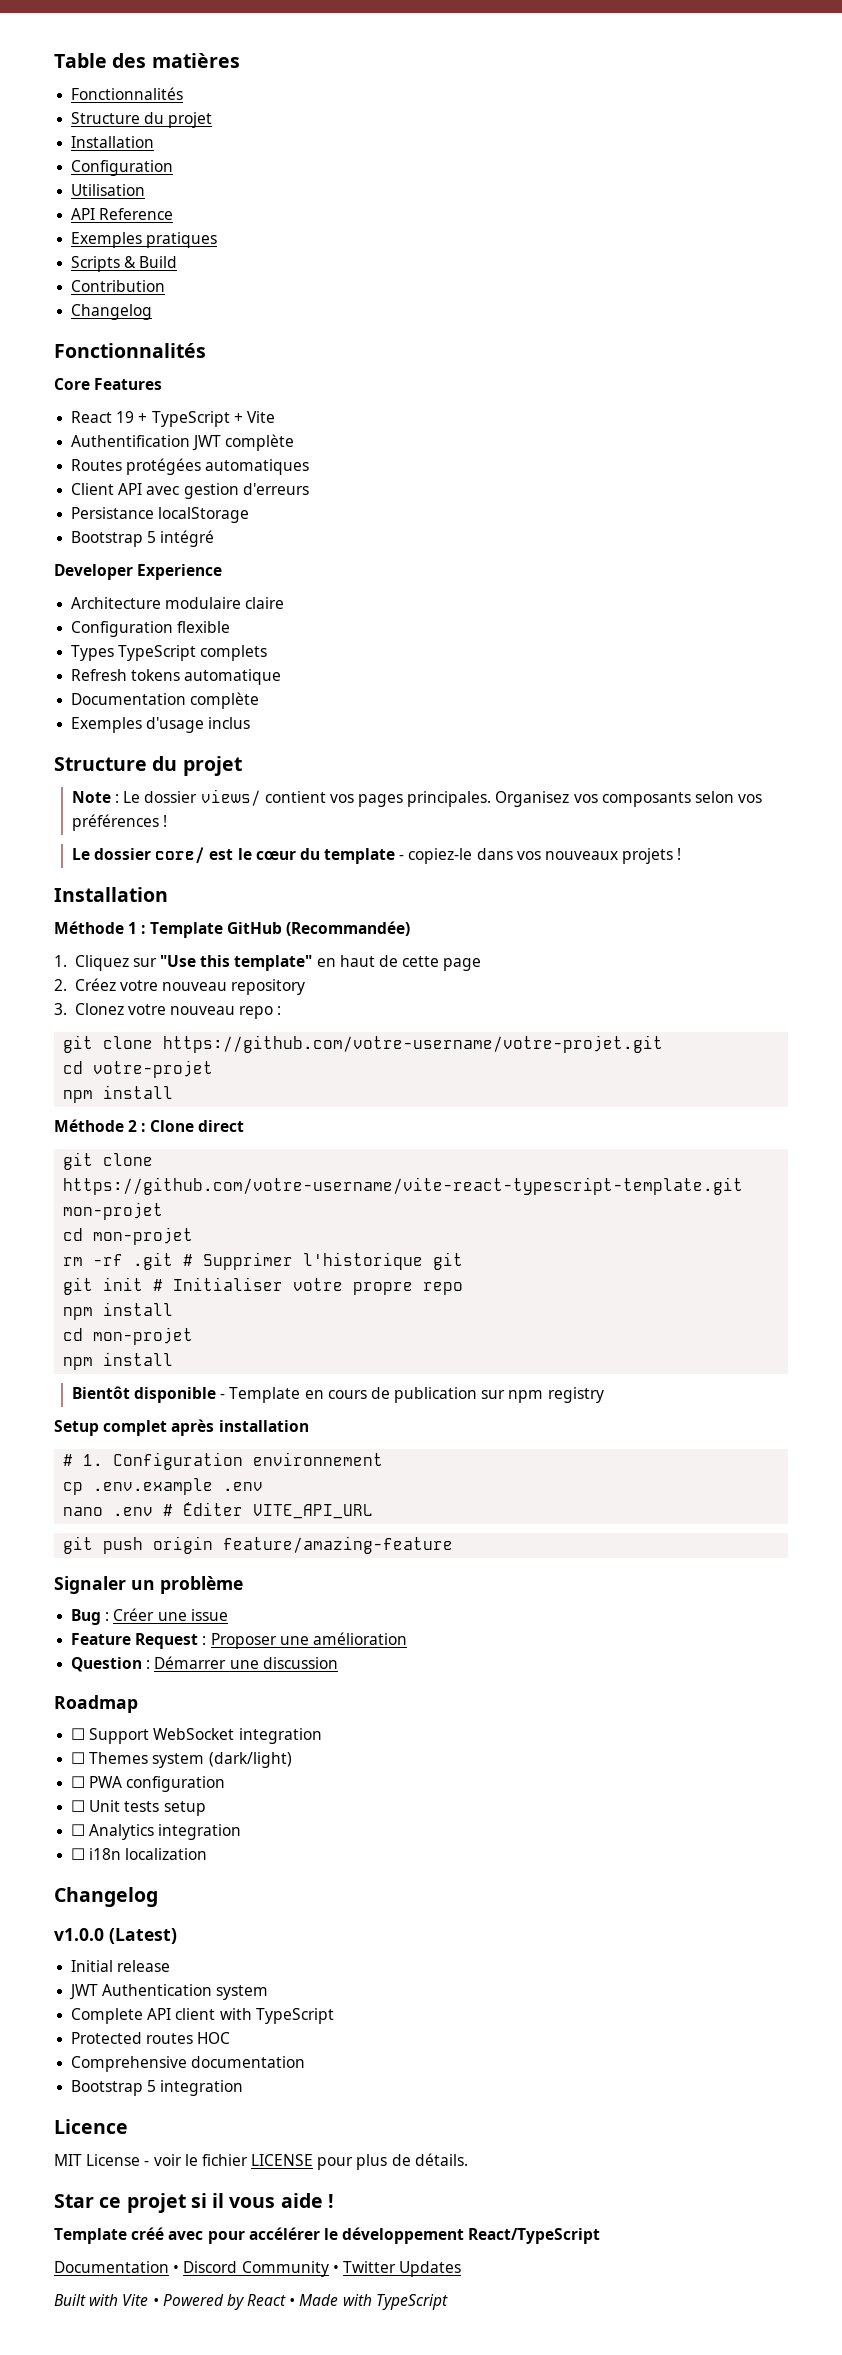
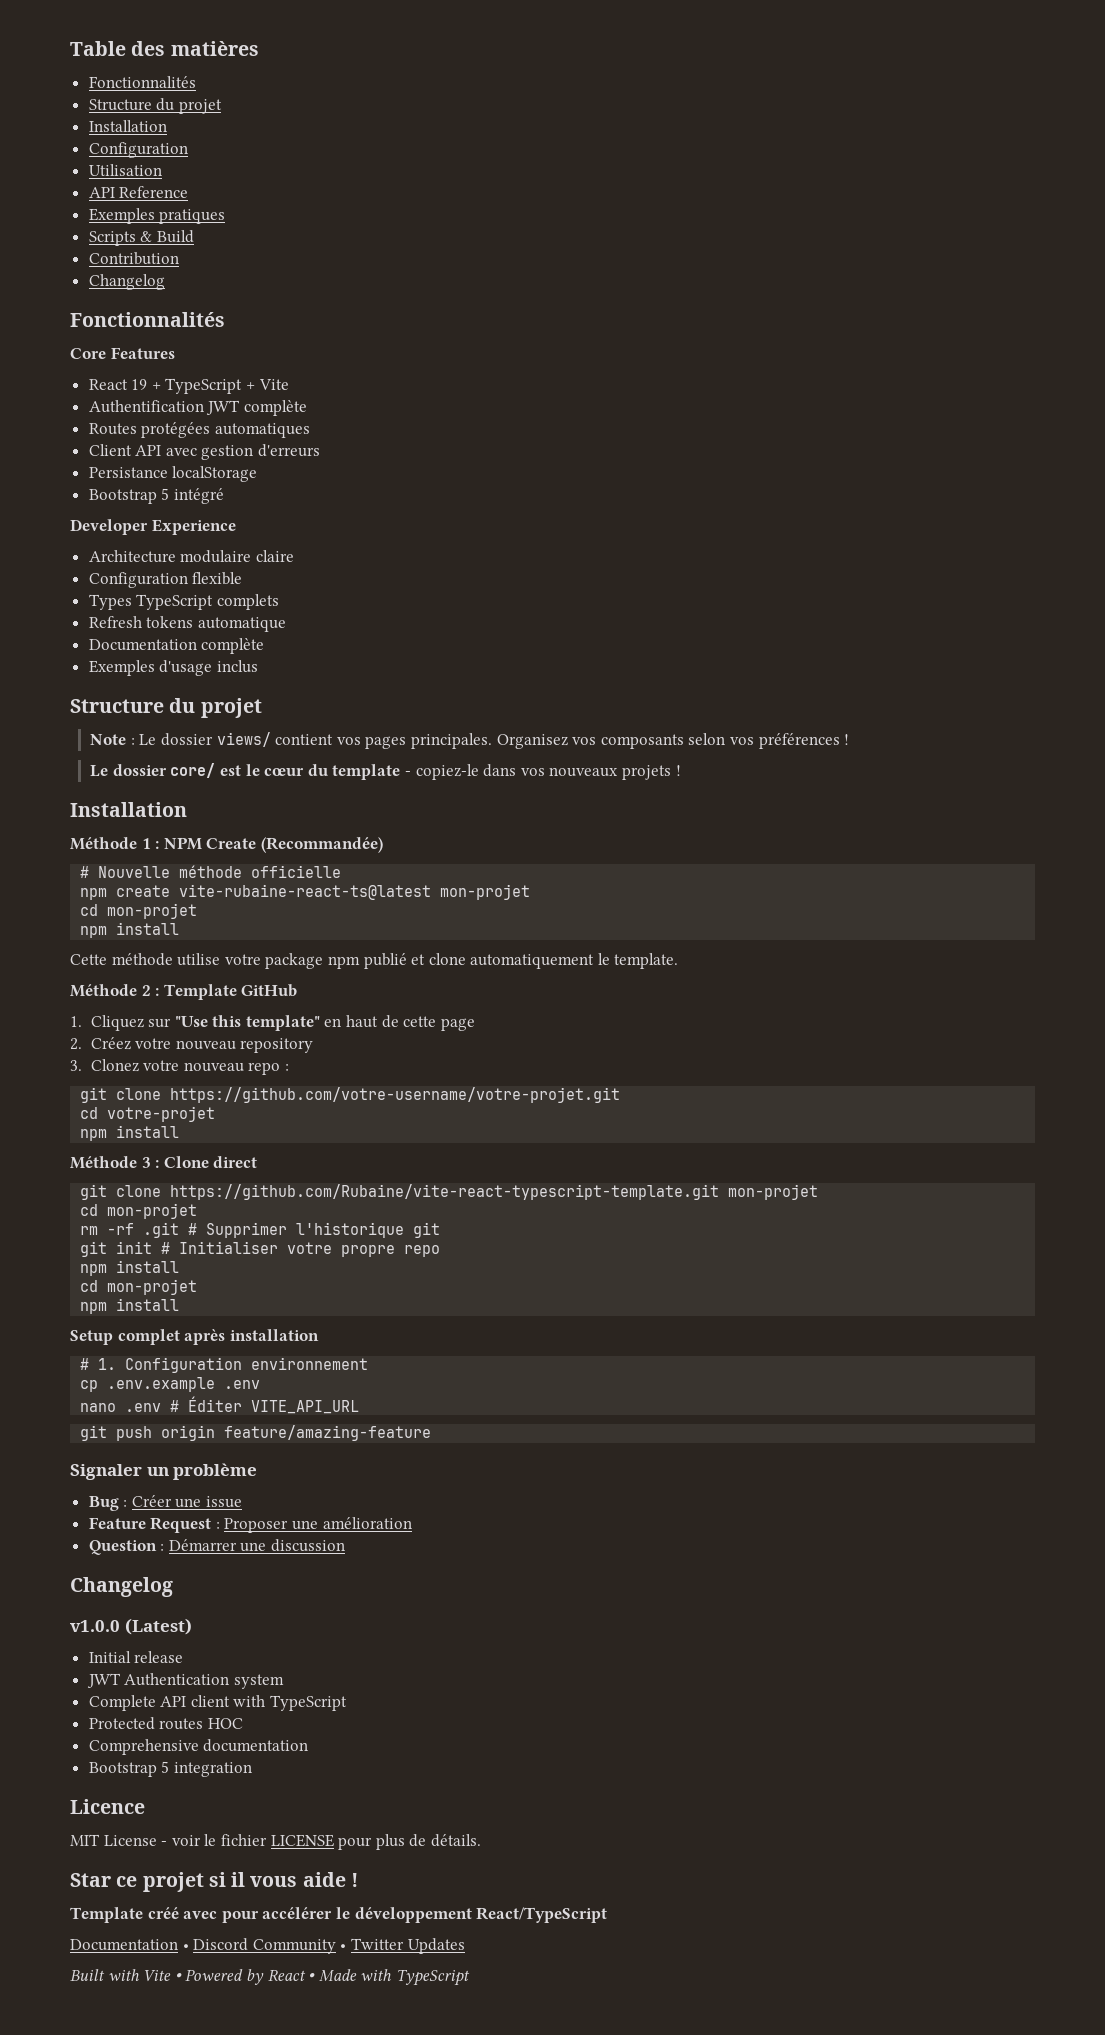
- Méthode 1 : Template GitHub (Recommandée)
+ Méthode 1 : NPM Create (Recommandée)
+ # Nouvelle méthode officielle
+ npm create vite-rubaine-react-ts@latest mon-projet
+ cd mon-projet
+ npm install
+ Cette méthode utilise votre package npm publié et clone automatiquement le template.
+ Méthode 2 : Template GitHub
- Méthode 2 : Clone direct
+ Méthode 3 : Clone direct
- git clone https://github.com/votre-username/vite-react-typescript-template.git mon-projet
+ git clone https://github.com/Rubaine/vite-react-typescript-template.git mon-projet
- Bientôt disponible - Template en cours de publication sur npm registry
- Roadmap
- ☐ Support WebSocket integration
- ☐ Themes system (dark/light)
- ☐ PWA configuration
- ☐ Unit tests setup
- ☐ Analytics integration
- ☐ i18n localization

